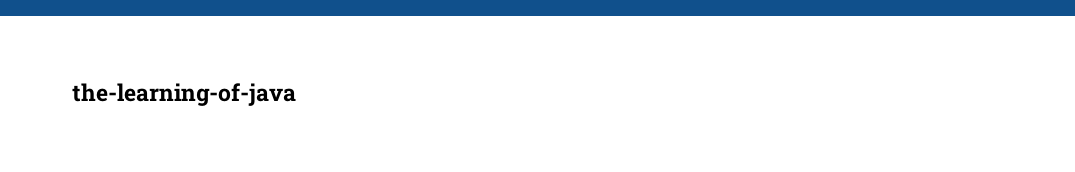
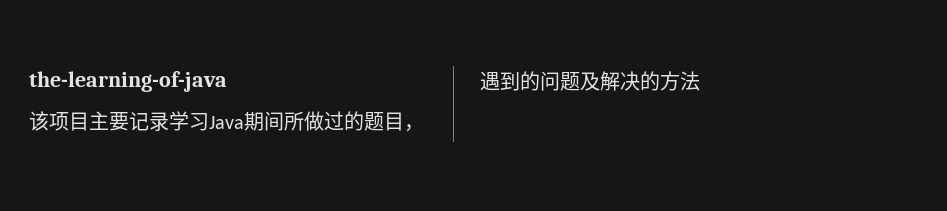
+ 该项目主要记录学习Java期间所做过的题目，遇到的问题及解决的方法

